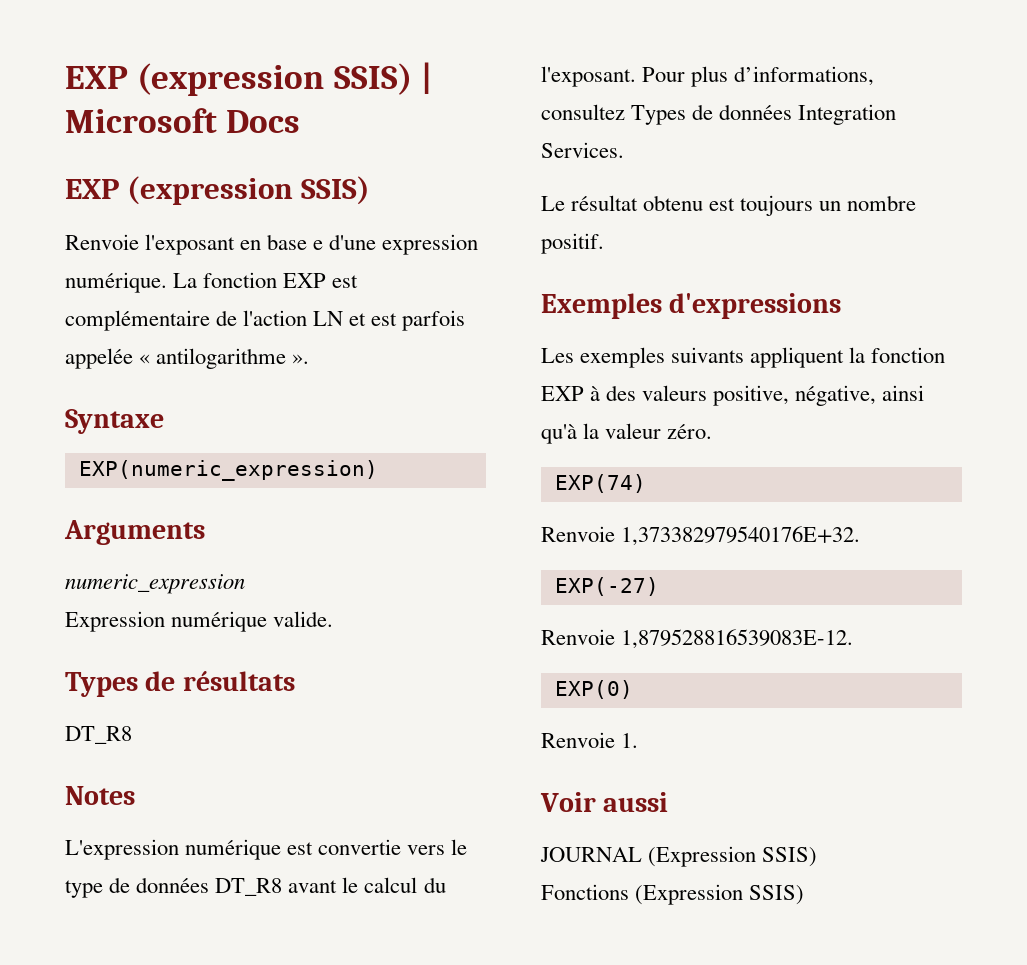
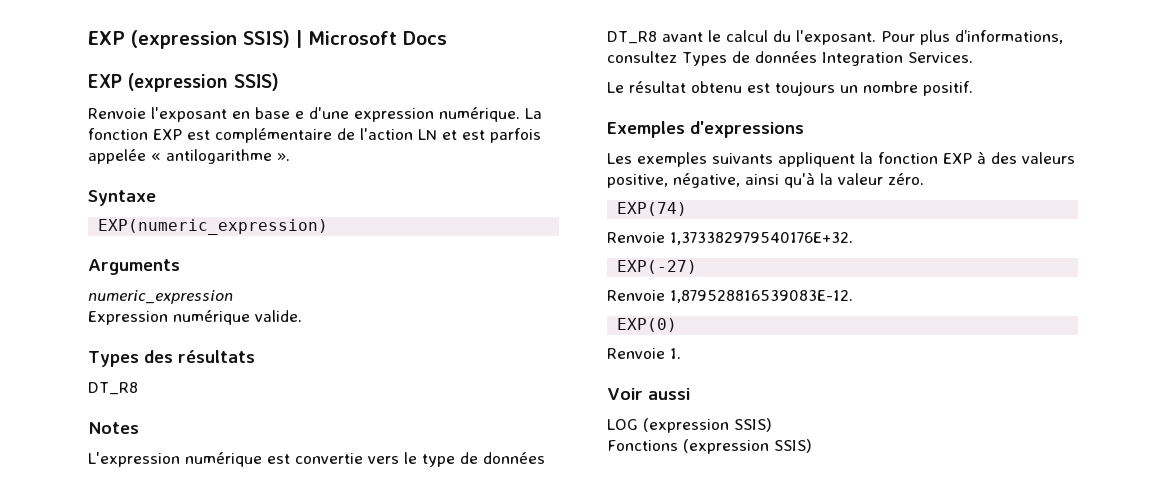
- Types de résultats
+ Types des résultats
- JOURNAL (Expression SSIS)
+ LOG (expression SSIS)
- Fonctions (Expression SSIS)
+ Fonctions (expression SSIS)

